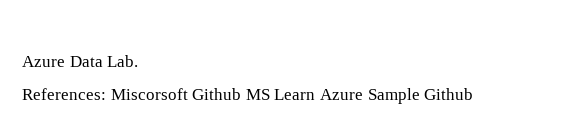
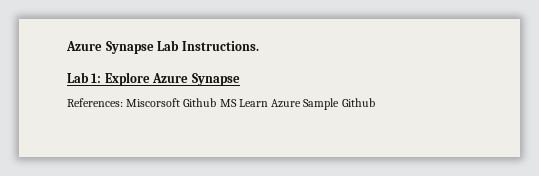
- Azure Data Lab.
+ Azure Synapse Lab Instructions.
+ Lab 1: Explore Azure Synapse

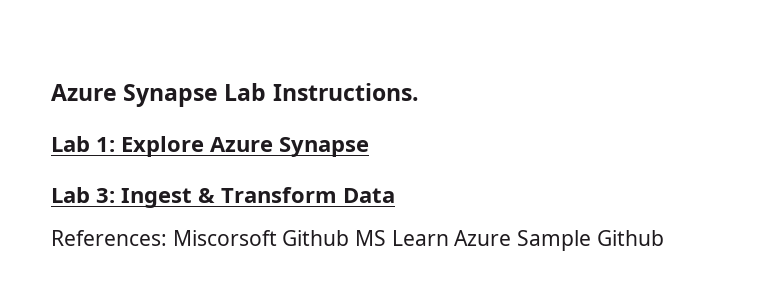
+ Lab 3: Ingest & Transform Data

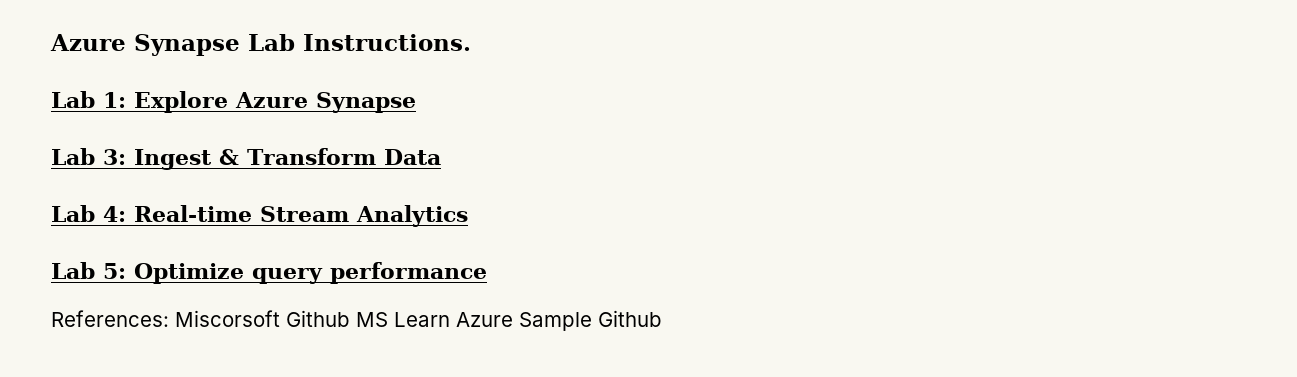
+ Lab 4: Real-time Stream Analytics
+ Lab 5: Optimize query performance

